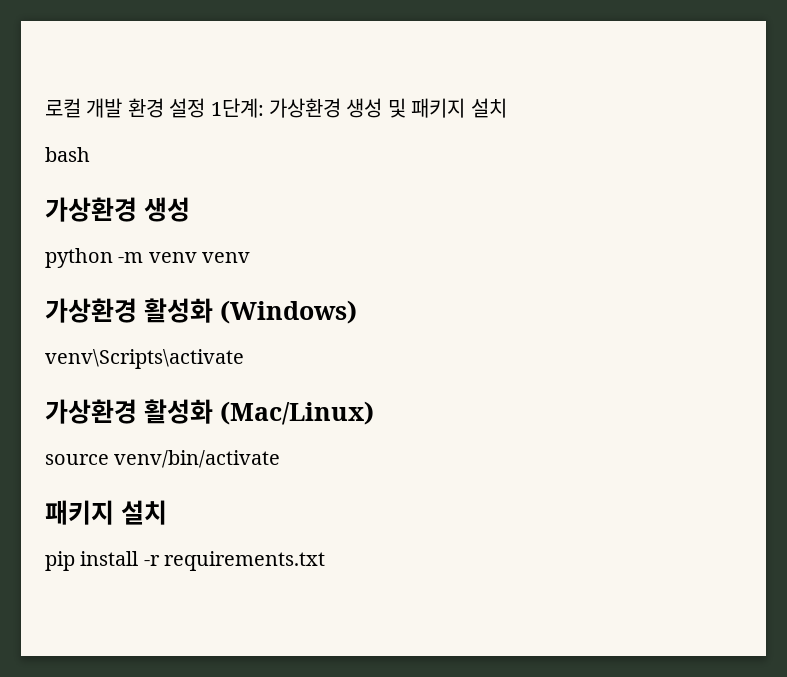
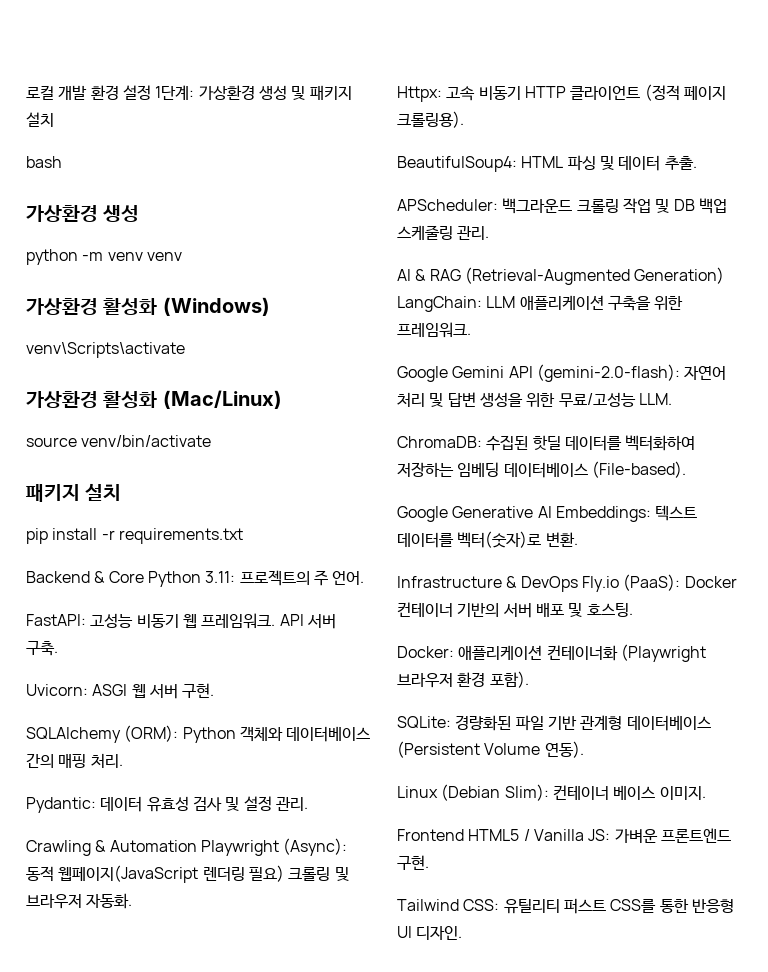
+ Backend & Core Python 3.11: 프로젝트의 주 언어.
+ FastAPI: 고성능 비동기 웹 프레임워크. API 서버 구축.
+ Uvicorn: ASGI 웹 서버 구현.
+ SQLAlchemy (ORM): Python 객체와 데이터베이스 간의 매핑 처리.
+ Pydantic: 데이터 유효성 검사 및 설정 관리.
+ Crawling & Automation Playwright (Async): 동적 웹페이지(JavaScript 렌더링 필요) 크롤링 및 브라우저 자동화.
+ Httpx: 고속 비동기 HTTP 클라이언트 (정적 페이지 크롤링용).
+ BeautifulSoup4: HTML 파싱 및 데이터 추출.
+ APScheduler: 백그라운드 크롤링 작업 및 DB 백업 스케줄링 관리.
+ AI & RAG (Retrieval-Augmented Generation) LangChain: LLM 애플리케이션 구축을 위한 프레임워크.
+ Google Gemini API (gemini-2.0-flash): 자연어 처리 및 답변 생성을 위한 무료/고성능 LLM.
+ ChromaDB: 수집된 핫딜 데이터를 벡터화하여 저장하는 임베딩 데이터베이스 (File-based).
+ Google Generative AI Embeddings: 텍스트 데이터를 벡터(숫자)로 변환.
+ Infrastructure & DevOps Fly.io (PaaS): Docker 컨테이너 기반의 서버 배포 및 호스팅.
+ Docker: 애플리케이션 컨테이너화 (Playwright 브라우저 환경 포함).
+ SQLite: 경량화된 파일 기반 관계형 데이터베이스 (Persistent Volume 연동).
+ Linux (Debian Slim): 컨테이너 베이스 이미지.
+ Frontend HTML5 / Vanilla JS: 가벼운 프론트엔드 구현.
+ Tailwind CSS: 유틸리티 퍼스트 CSS를 통한 반응형 UI 디자인.

